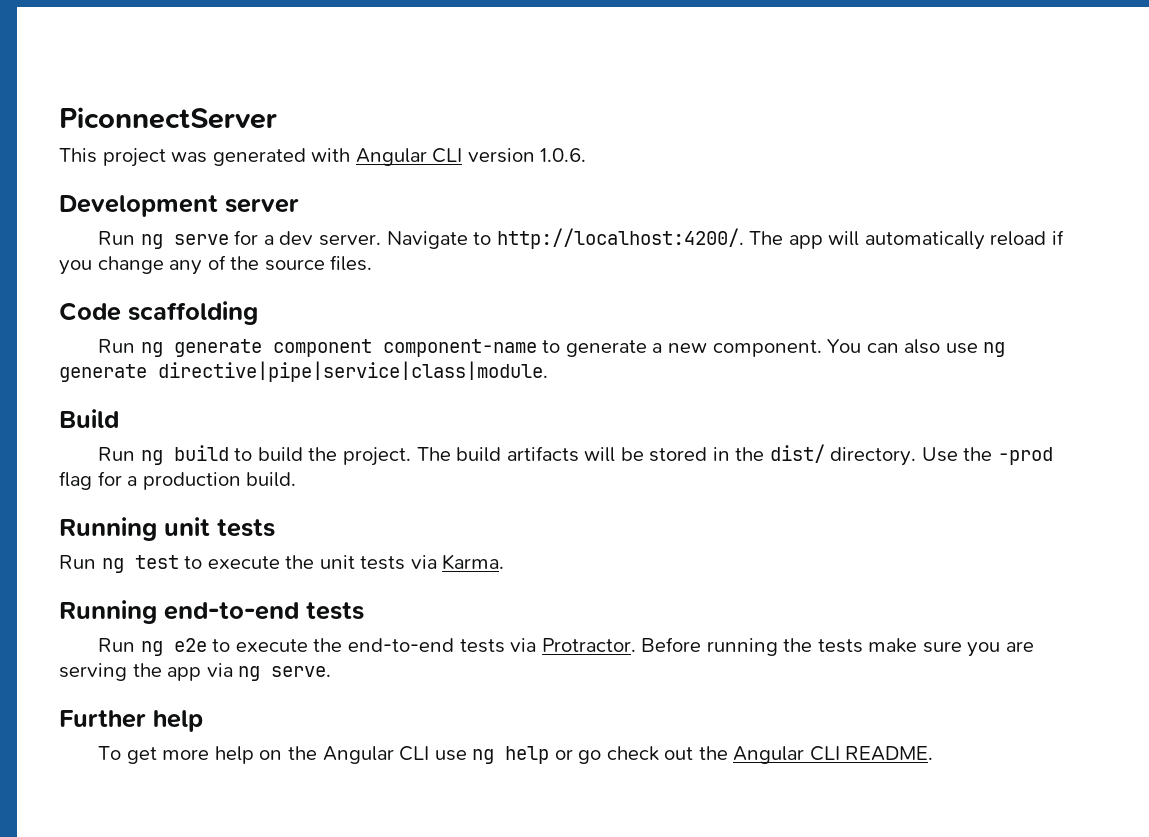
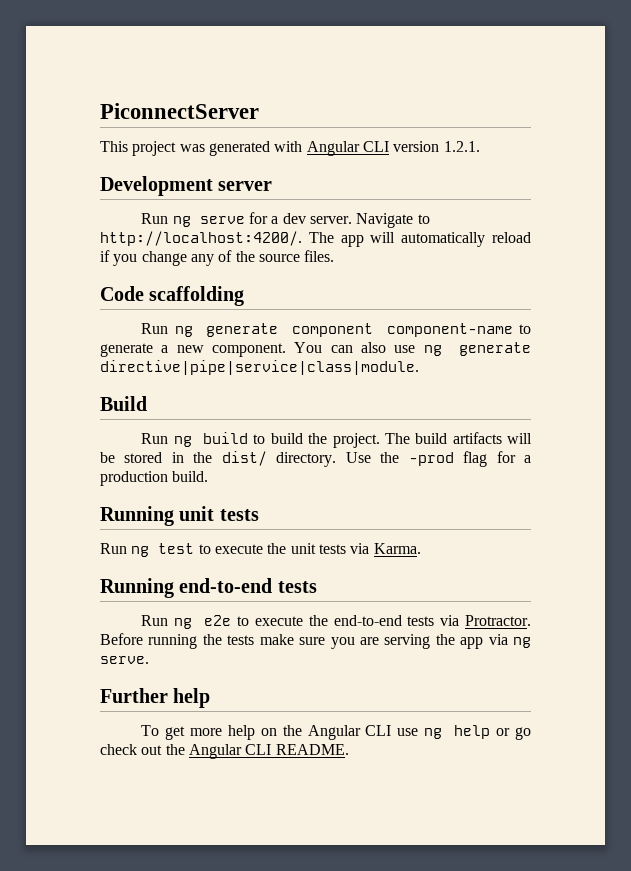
- This project was generated with Angular CLI version 1.0.6.
+ This project was generated with Angular CLI version 1.2.1.

